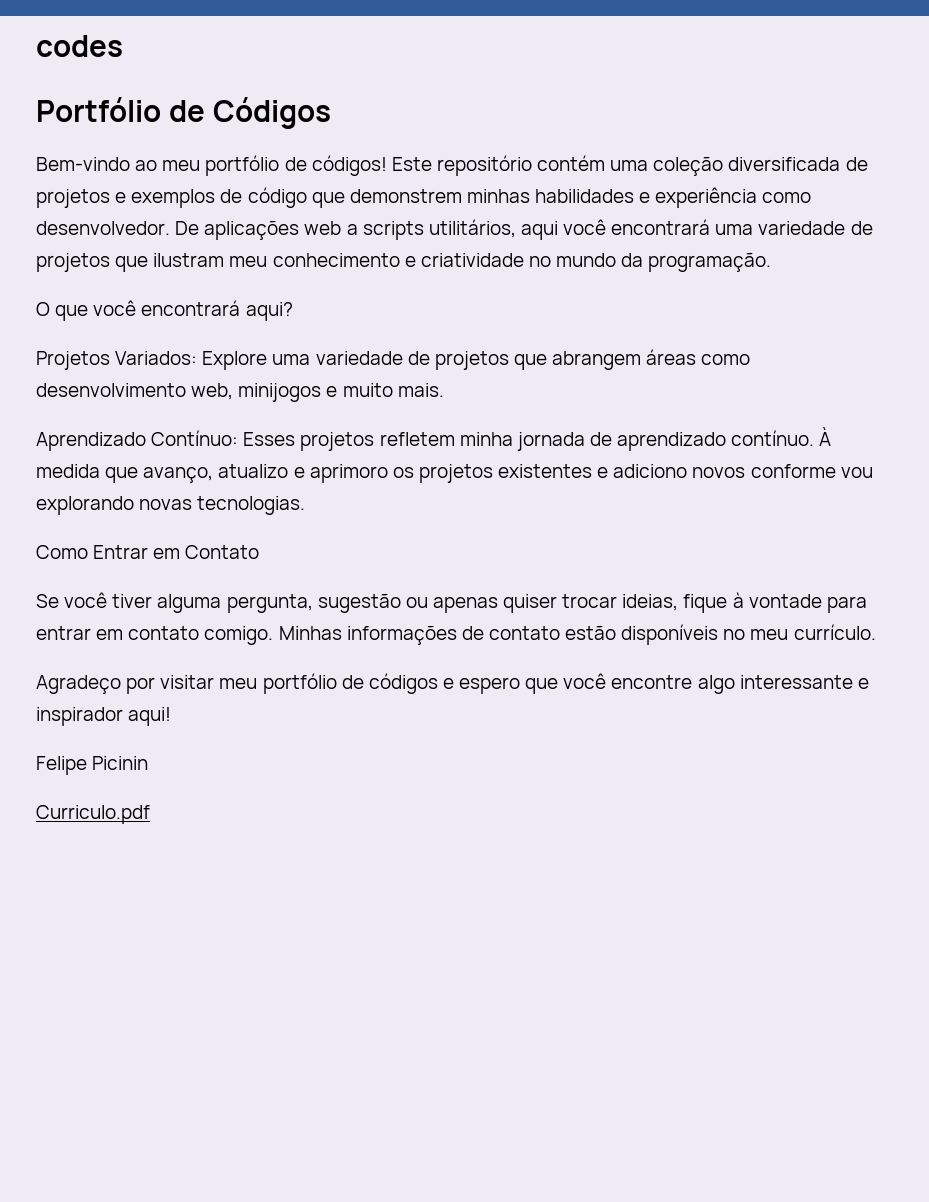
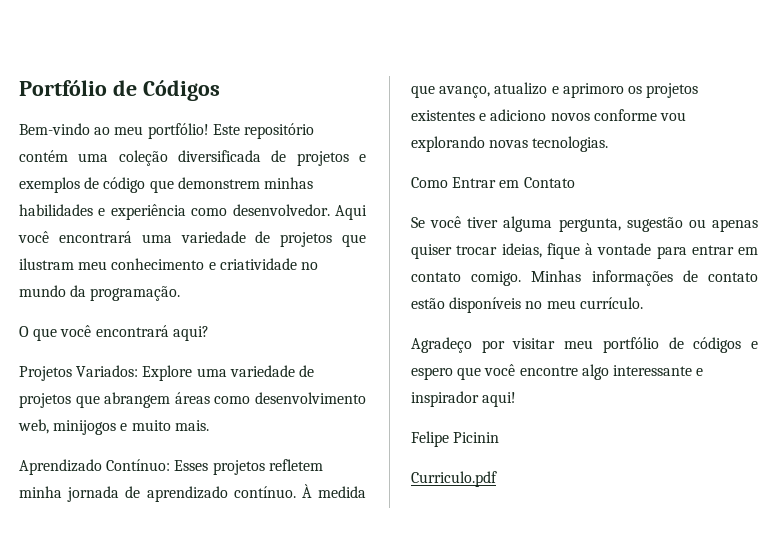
- codes
- Bem-vindo ao meu portfólio de códigos!
+ Bem-vindo ao meu portfólio!
- De aplicações web a scripts utilitários, aqui você encontrará uma variedade de projetos que ilustram meu conhecimento e criatividade no mundo da programação.
+ Aqui você encontrará uma variedade de projetos que ilustram meu conhecimento e criatividade no mundo da programação.

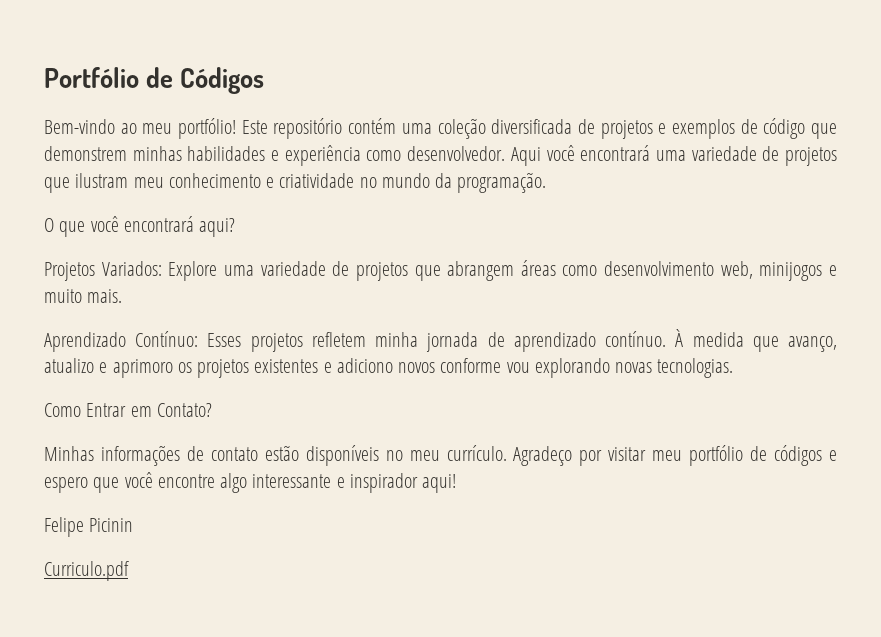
- Como Entrar em Contato
- Se você tiver alguma pergunta, sugestão ou apenas quiser trocar ideias, fique à vontade para entrar em contato comigo. Minhas informações de contato estão disponíveis no meu currículo.
- Agradeço por visitar meu portfólio de códigos e espero que você encontre algo interessante e inspirador aqui!
+ Como Entrar em Contato?
+ Minhas informações de contato estão disponíveis no meu currículo. Agradeço por visitar meu portfólio de códigos e espero que você encontre algo interessante e inspirador aqui!

